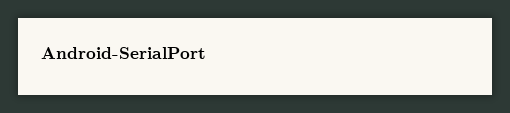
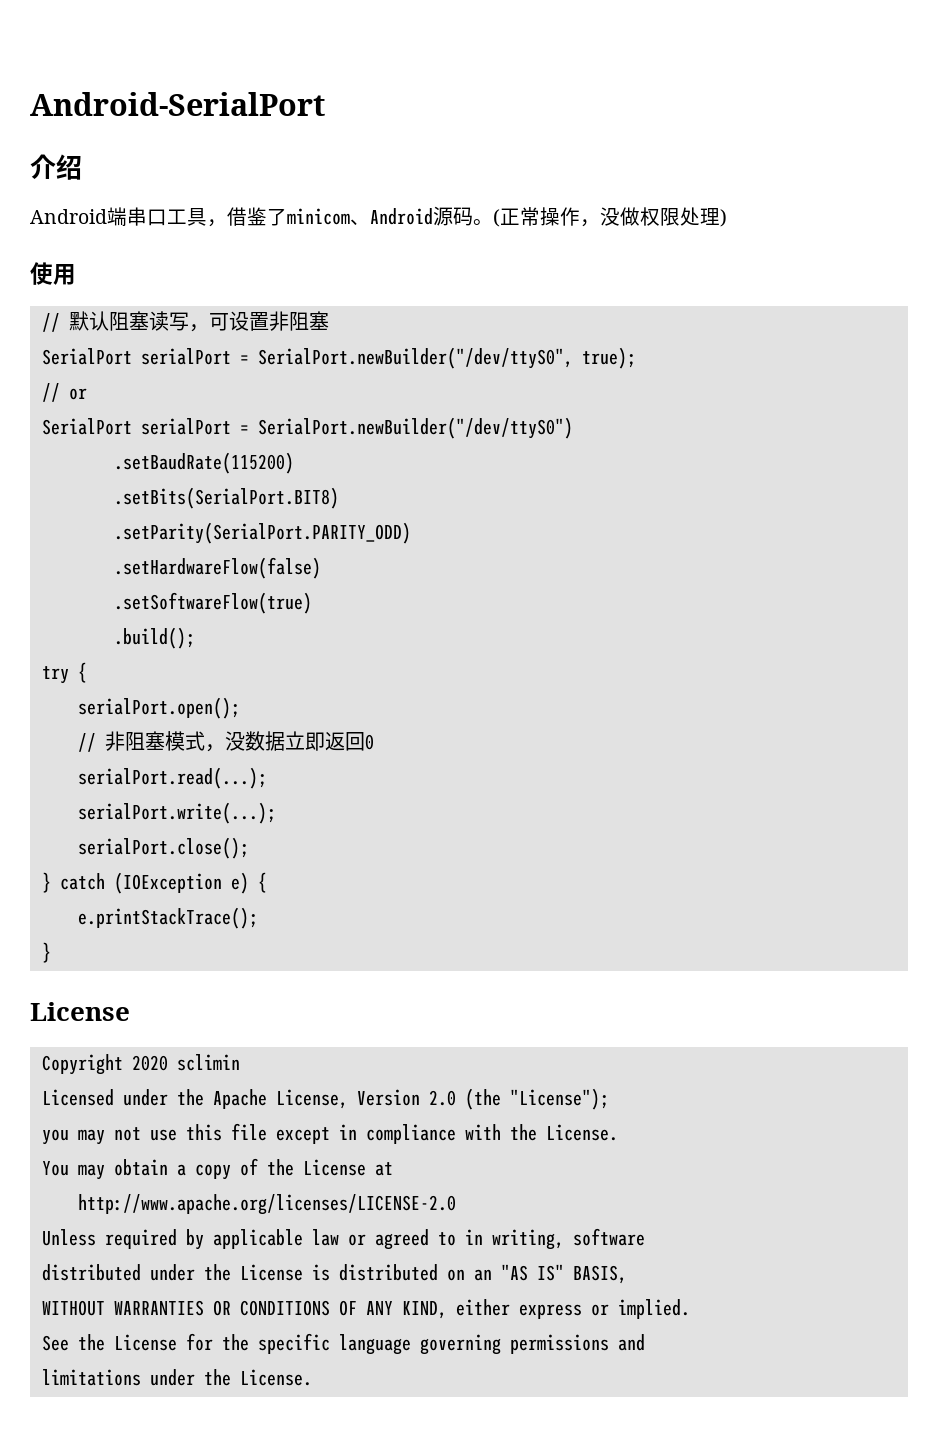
+ 介绍
+ Android端串口工具，借鉴了minicom、Android源码。(正常操作，没做权限处理)
+ 使用
+ // 默认阻塞读写，可设置非阻塞
+ SerialPort serialPort = SerialPort.newBuilder("/dev/ttyS0", true);
+ // or
+ SerialPort serialPort = SerialPort.newBuilder("/dev/ttyS0")
+ .setBaudRate(115200)
+ .setBits(SerialPort.BIT8)
+ .setParity(SerialPort.PARITY_ODD)
+ .setHardwareFlow(false)
+ .setSoftwareFlow(true)
+ .build();
+ try {
+ serialPort.open();
+ // 非阻塞模式，没数据立即返回0
+ serialPort.read(...);
+ serialPort.write(...);
+ serialPort.close();
+ } catch (IOException e) {
+ e.printStackTrace();
+ }
+ License
+ Copyright 2020 sclimin
+ Licensed under the Apache License, Version 2.0 (the "License");
+ you may not use this file except in compliance with the License.
+ You may obtain a copy of the License at
+ http://www.apache.org/licenses/LICENSE-2.0
+ Unless required by applicable law or agreed to in writing, software
+ distributed under the License is distributed on an "AS IS" BASIS,
+ WITHOUT WARRANTIES OR CONDITIONS OF ANY KIND, either express or implied.
+ See the License for the specific language governing permissions and
+ limitations under the License.

